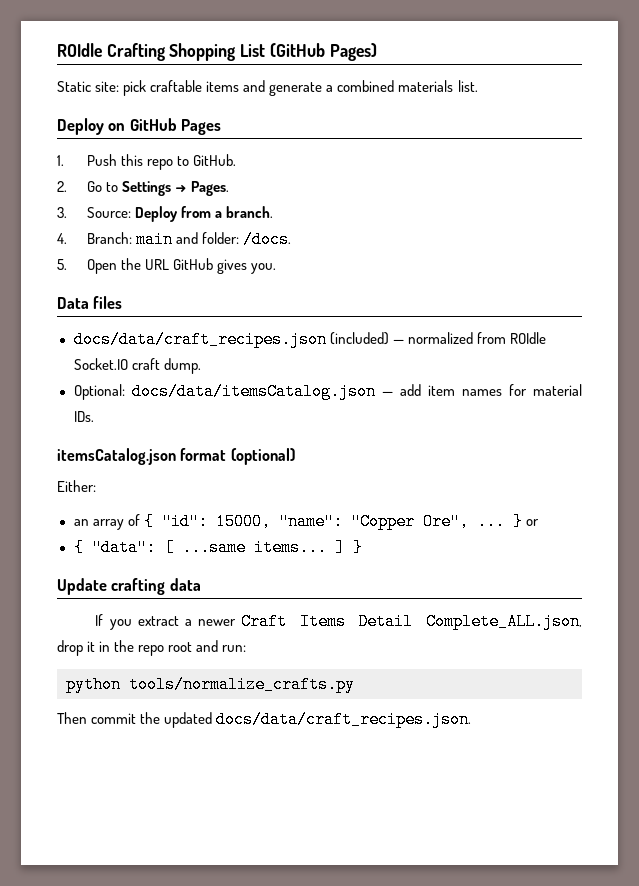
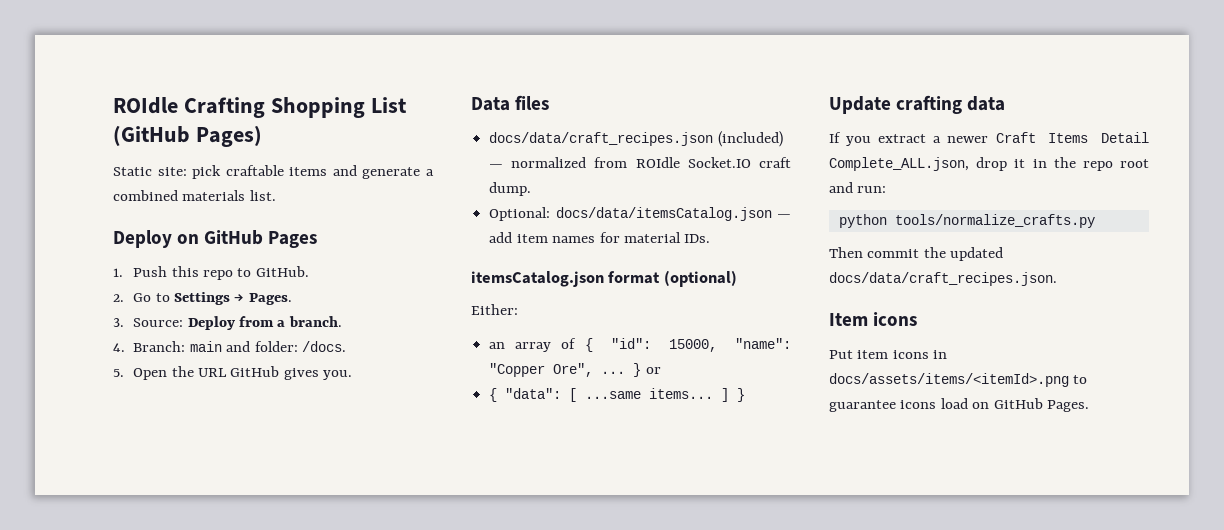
+ Item icons
+ Put item icons in docs/assets/items/<itemId>.png to guarantee icons load on GitHub Pages.

